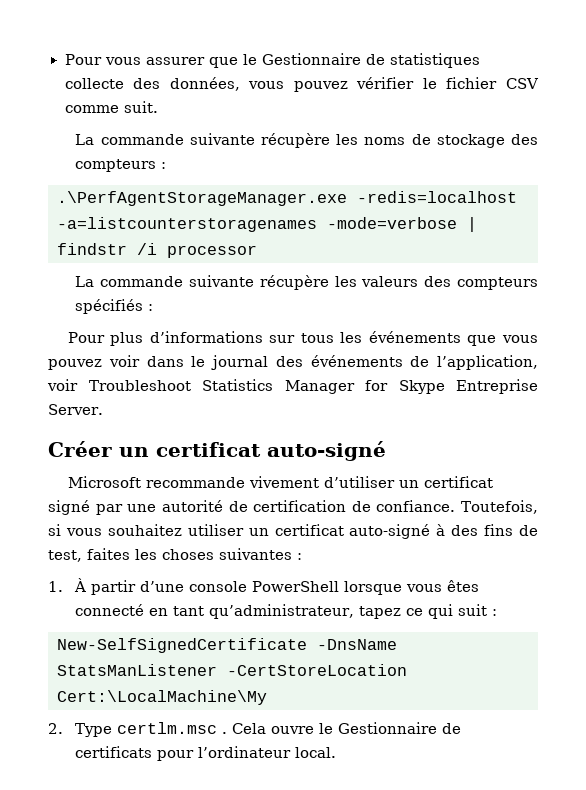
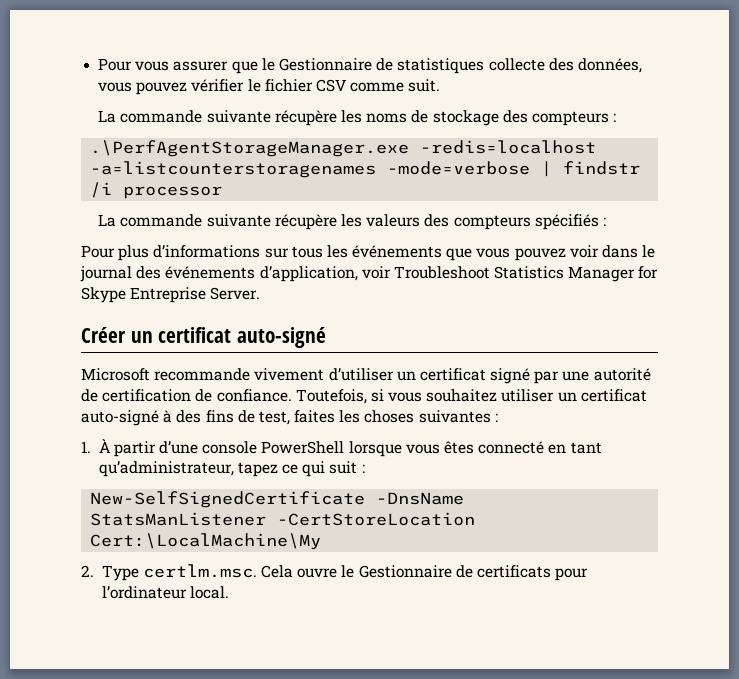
- Pour plus d’informations sur tous les événements que vous pouvez voir dans le journal des événements de l’application, voir Troubleshoot Statistics Manager for Skype Entreprise Server.
+ Pour plus d’informations sur tous les événements que vous pouvez voir dans le journal des événements d’application, voir Troubleshoot Statistics Manager for Skype Entreprise Server.
- 2. Type certlm.msc . Cela ouvre le Gestionnaire de certificats pour l’ordinateur local.
+ 2. Type certlm.msc. Cela ouvre le Gestionnaire de certificats pour l’ordinateur local.

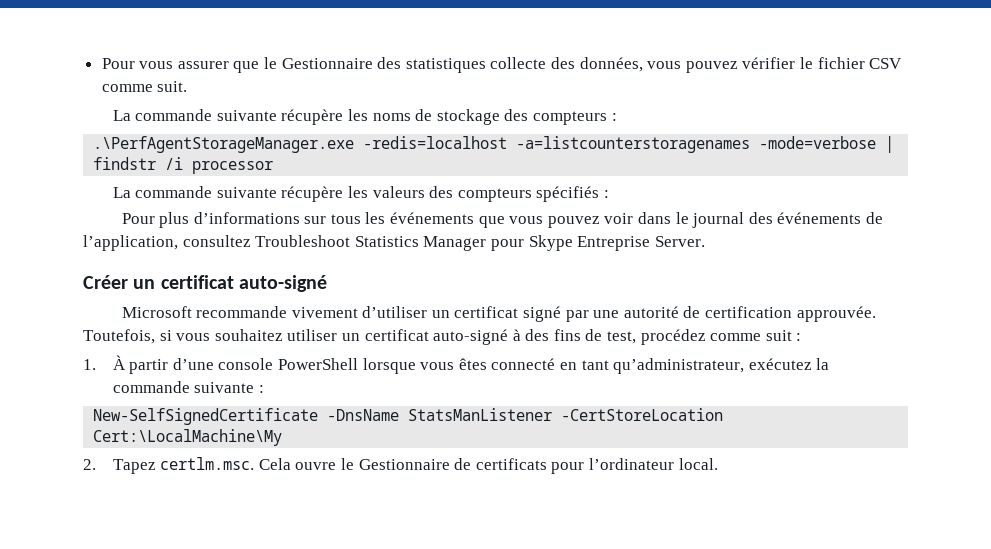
- Pour vous assurer que le Gestionnaire de statistiques collecte des données, vous pouvez vérifier le fichier CSV comme suit.
+ Pour vous assurer que le Gestionnaire des statistiques collecte des données, vous pouvez vérifier le fichier CSV comme suit.
- Pour plus d’informations sur tous les événements que vous pouvez voir dans le journal des événements d’application, voir Troubleshoot Statistics Manager for Skype Entreprise Server.
+ Pour plus d’informations sur tous les événements que vous pouvez voir dans le journal des événements de l’application, consultez Troubleshoot Statistics Manager pour Skype Entreprise Server.
- Microsoft recommande vivement d’utiliser un certificat signé par une autorité de certification de confiance.
+ Microsoft recommande vivement d’utiliser un certificat signé par une autorité de certification approuvée.
- Toutefois, si vous souhaitez utiliser un certificat auto-signé à des fins de test, faites les choses suivantes :
+ Toutefois, si vous souhaitez utiliser un certificat auto-signé à des fins de test, procédez comme suit :
- 1. À partir d’une console PowerShell lorsque vous êtes connecté en tant qu’administrateur, tapez ce qui suit :
+ 1. À partir d’une console PowerShell lorsque vous êtes connecté en tant qu’administrateur, exécutez la commande suivante :
- 2. Type certlm.msc. Cela ouvre le Gestionnaire de certificats pour l’ordinateur local.
+ 2. Tapez certlm.msc. Cela ouvre le Gestionnaire de certificats pour l’ordinateur local.

